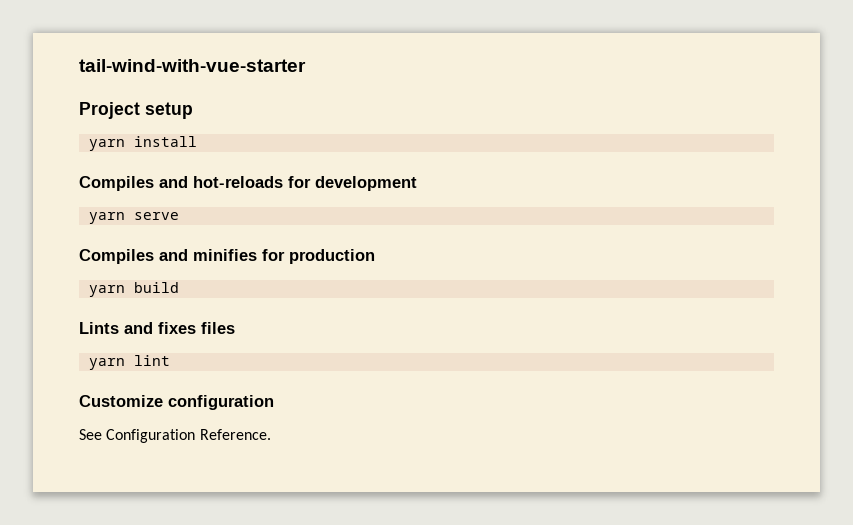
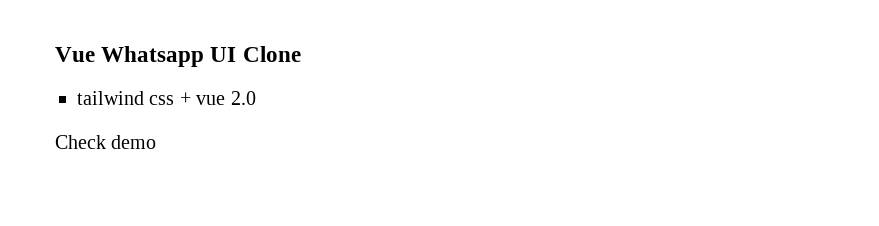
- tail-wind-with-vue-starter
- Project setup
- yarn install
- Compiles and hot-reloads for development
- yarn serve
- Compiles and minifies for production
- yarn build
- Lints and fixes files
- yarn lint
- Customize configuration
- See Configuration Reference.
+ Vue Whatsapp UI Clone
+ tailwind css + vue 2.0
+ Check demo

